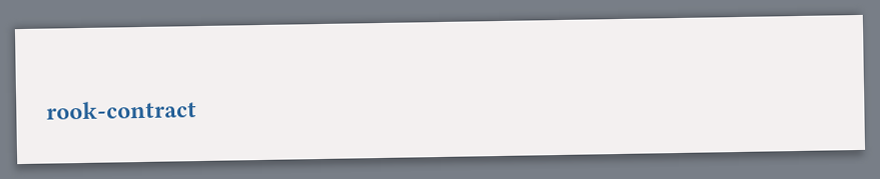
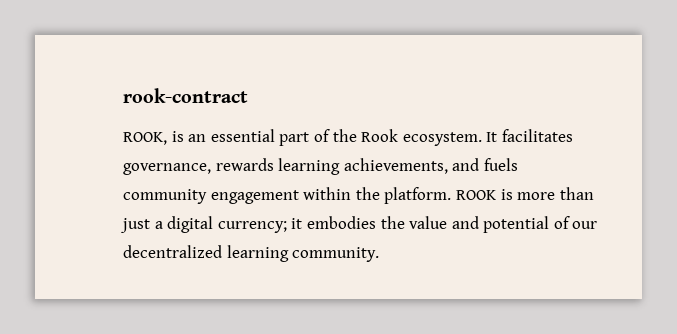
+ ROOK, is an essential part of the Rook ecosystem. It facilitates governance, rewards learning achievements, and fuels community engagement within the platform. ROOK is more than just a digital currency; it embodies the value and potential of our decentralized learning community.

